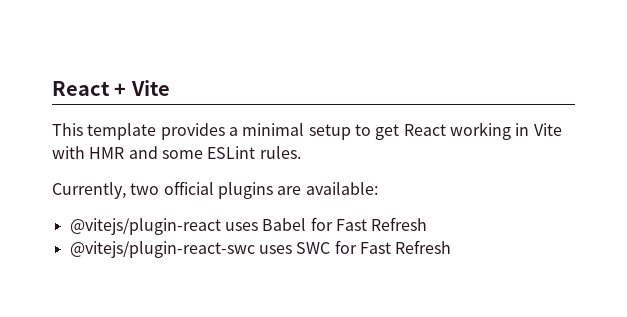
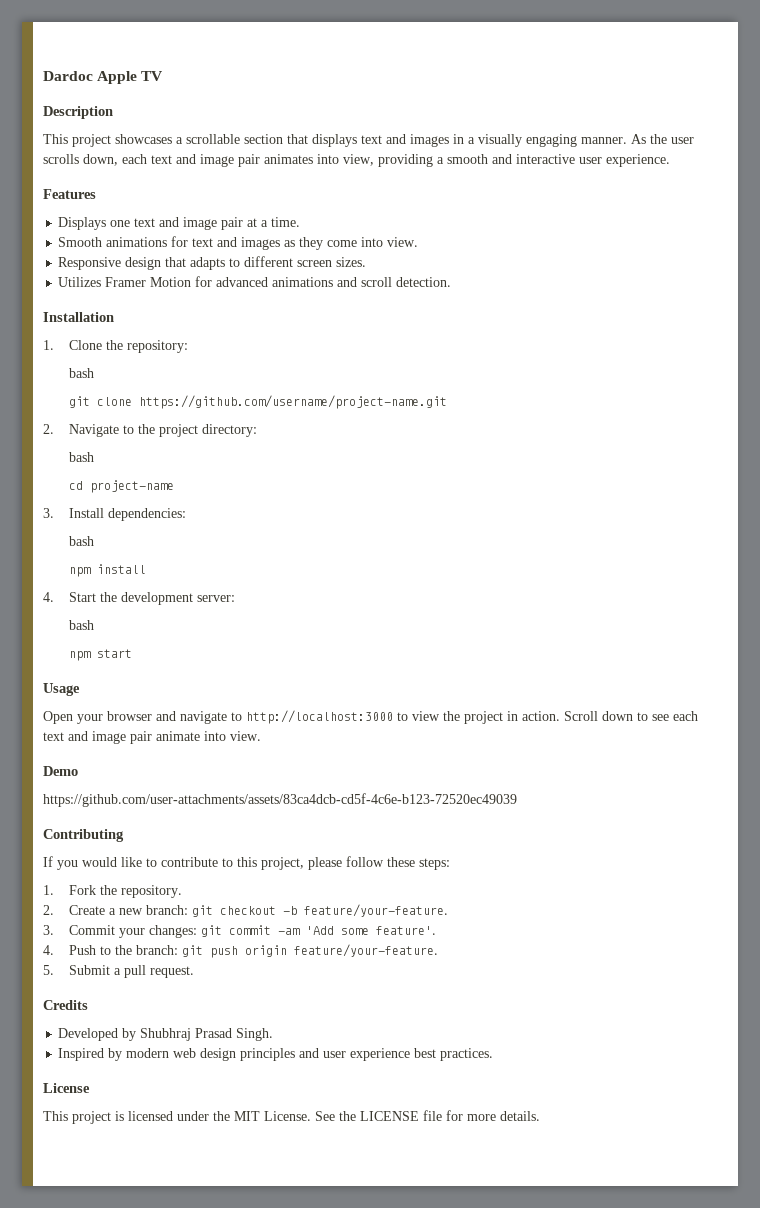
- React + Vite
- This template provides a minimal setup to get React working in Vite with HMR and some ESLint rules.
- Currently, two official plugins are available:
- @vitejs/plugin-react uses Babel for Fast Refresh
- @vitejs/plugin-react-swc uses SWC for Fast Refresh
+ Dardoc Apple TV
+ Description
+ This project showcases a scrollable section that displays text and images in a visually engaging manner. As the user scrolls down, each text and image pair animates into view, providing a smooth and interactive user experience.
+ Features
+ Displays one text and image pair at a time.
+ Smooth animations for text and images as they come into view.
+ Responsive design that adapts to different screen sizes.
+ Utilizes Framer Motion for advanced animations and scroll detection.
+ Installation
+ 1. Clone the repository:
+ bash
+ git clone https://github.com/username/project-name.git
+ 2. Navigate to the project directory:
+ bash
+ cd project-name
+ 3. Install dependencies:
+ bash
+ npm install
+ 4. Start the development server:
+ bash
+ npm start
+ Usage
+ Open your browser and navigate to http://localhost:3000 to view the project in action. Scroll down to see each text and image pair animate into view.
+ Demo
+ https://github.com/user-attachments/assets/83ca4dcb-cd5f-4c6e-b123-72520ec49039
+ Contributing
+ If you would like to contribute to this project, please follow these steps:
+ 1. Fork the repository.
+ 2. Create a new branch: git checkout -b feature/your-feature.
+ 3. Commit your changes: git commit -am 'Add some feature'.
+ 4. Push to the branch: git push origin feature/your-feature.
+ 5. Submit a pull request.
+ Credits
+ Developed by Shubhraj Prasad Singh.
+ Inspired by modern web design principles and user experience best practices.
+ License
+ This project is licensed under the MIT License. See the LICENSE file for more details.

